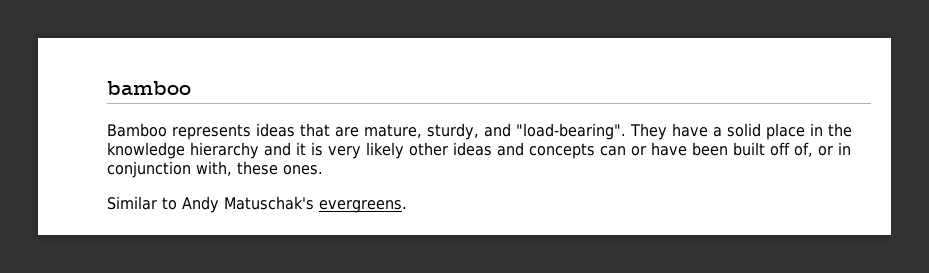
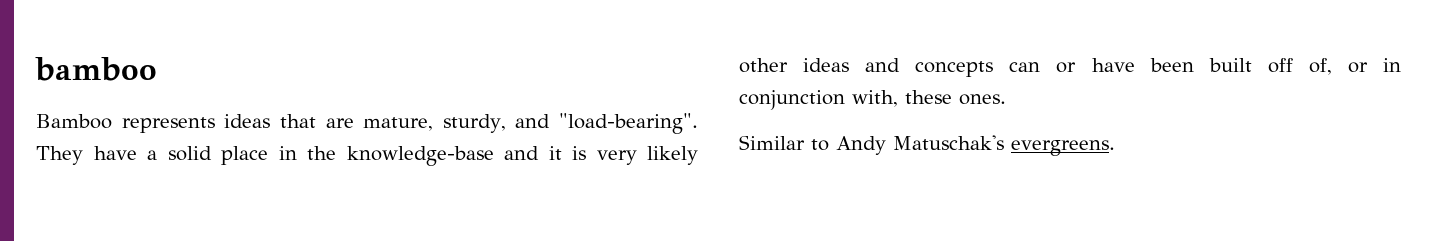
- They have a solid place in the knowledge hierarchy and it is very likely other ideas and concepts can or have been built off of, or in conjunction with, these ones.
+ They have a solid place in the knowledge-base and it is very likely other ideas and concepts can or have been built off of, or in conjunction with, these ones.

